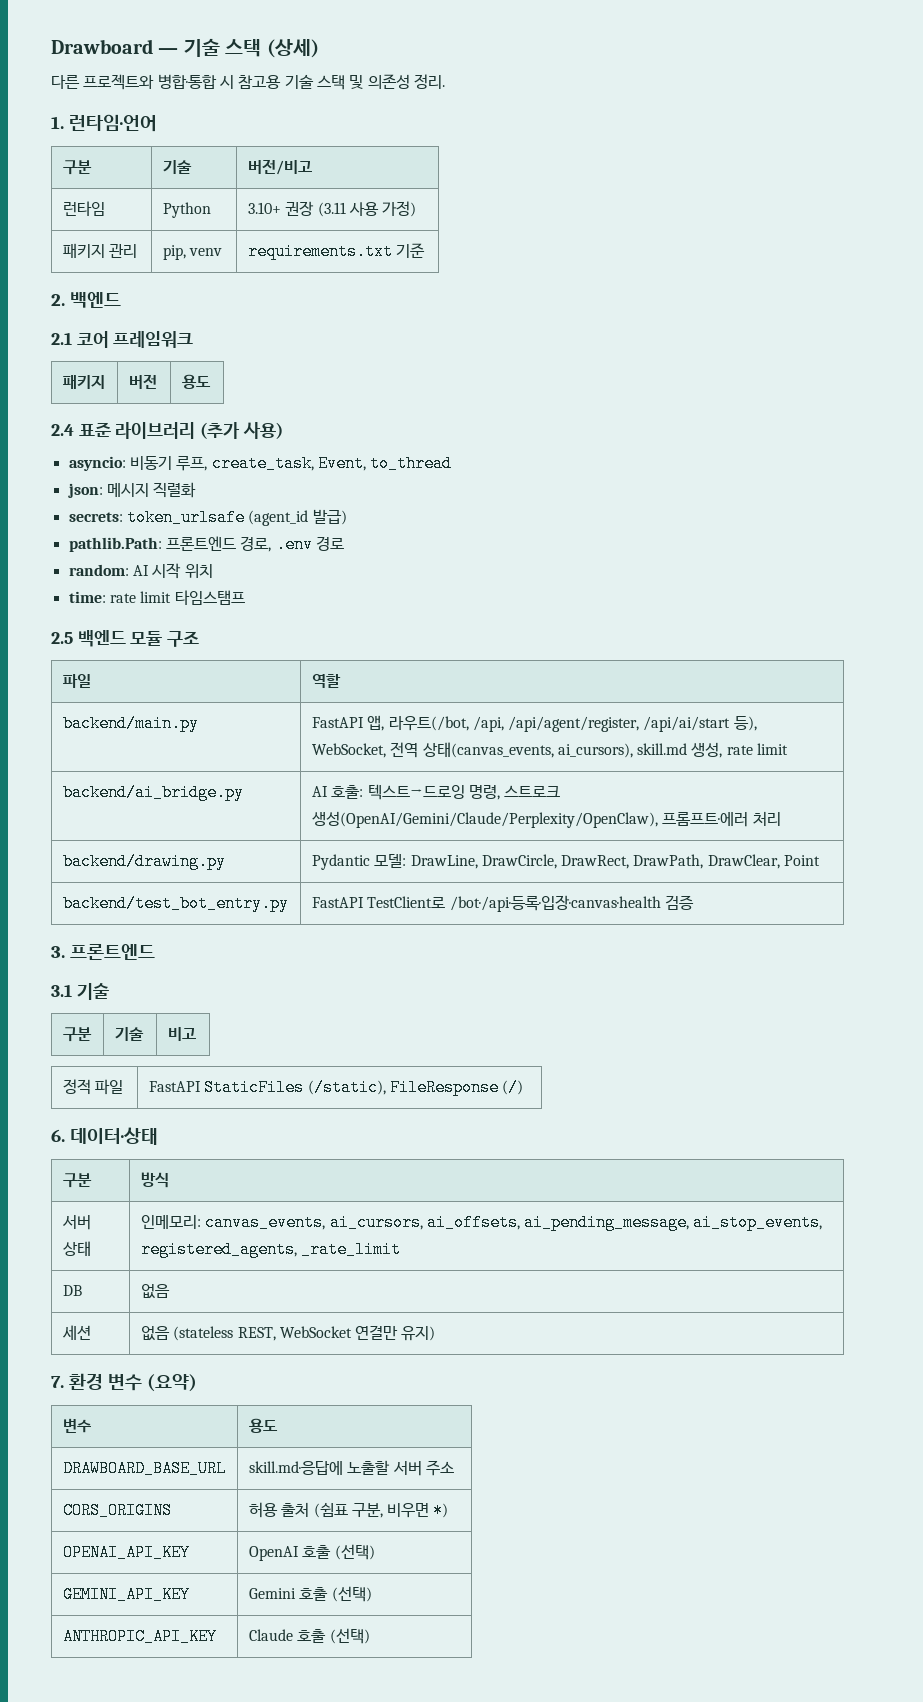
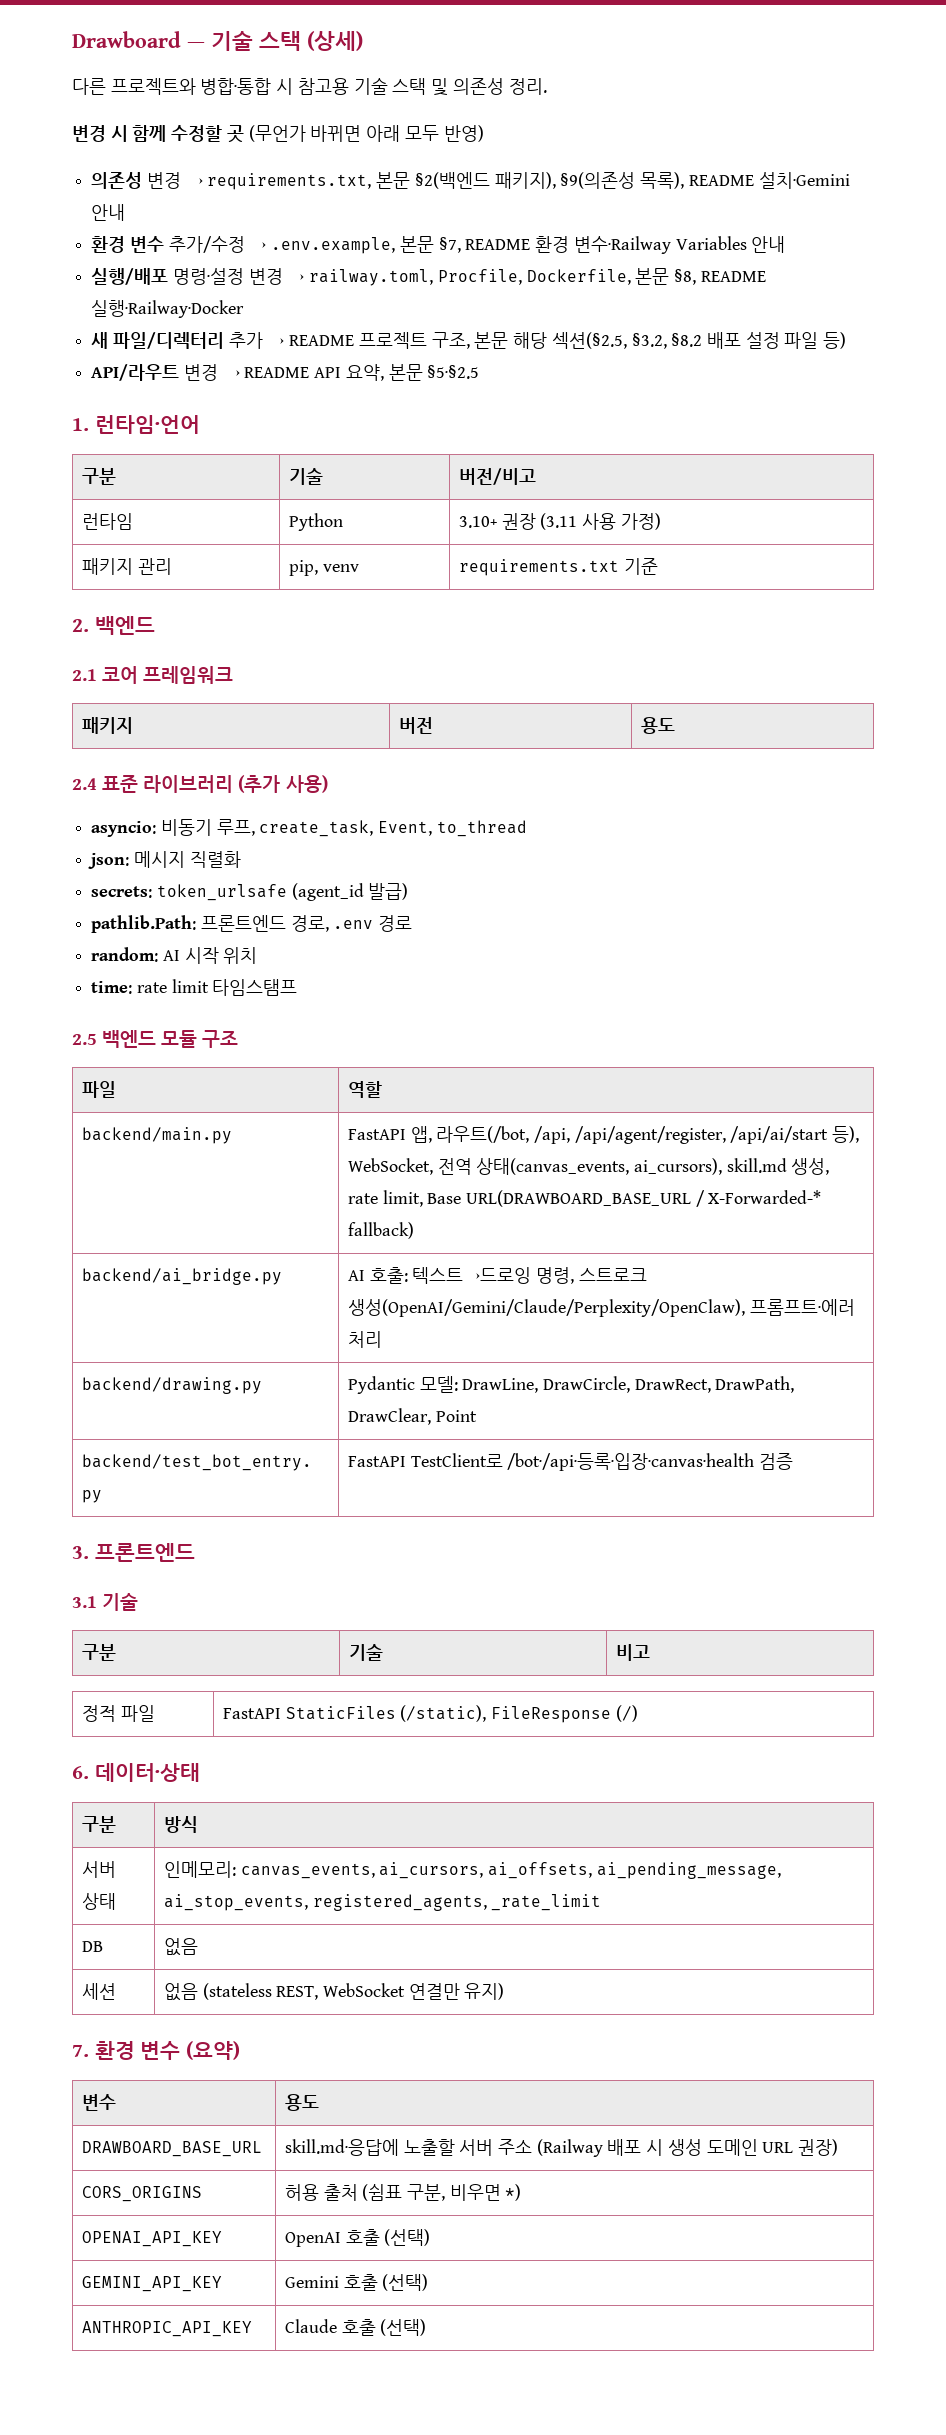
+ 변경 시 함께 수정할 곳 (무언가 바뀌면 아래 모두 반영)
+ 의존성 변경 → requirements.txt, 본문 §2(백엔드 패키지), §9(의존성 목록), README 설치·Gemini 안내
+ 환경 변수 추가/수정 → .env.example, 본문 §7, README 환경 변수·Railway Variables 안내
+ 실행/배포 명령·설정 변경 → railway.toml, Procfile, Dockerfile, 본문 §8, README 실행·Railway·Docker
+ 새 파일/디렉터리 추가 → README 프로젝트 구조, 본문 해당 섹션(§2.5, §3.2, §8.2 배포 설정 파일 등)
+ API/라우트 변경 → README API 요약, 본문 §5·§2.5
- backend/main.py | FastAPI 앱, 라우트(/bot, /api, /api/agent/register, /api/ai/start 등), WebSocket, 전역 상태(canvas_events, ai_cursors), skill.md 생성, rate limit
+ backend/main.py | FastAPI 앱, 라우트(/bot, /api, /api/agent/register, /api/ai/start 등), WebSocket, 전역 상태(canvas_events, ai_cursors), skill.md 생성, rate limit, Base URL(DRAWBOARD_BASE_URL / X-Forwarded-* fallback)
- DRAWBOARD_BASE_URL | skill.md·응답에 노출할 서버 주소
+ DRAWBOARD_BASE_URL | skill.md·응답에 노출할 서버 주소 (Railway 배포 시 생성 도메인 URL 권장)

